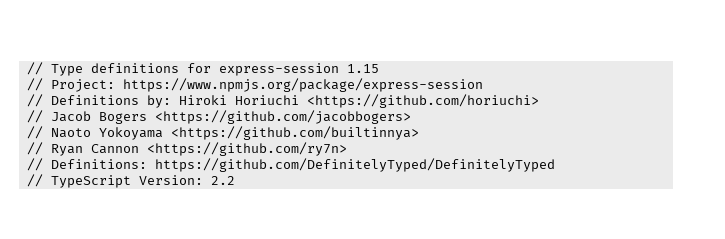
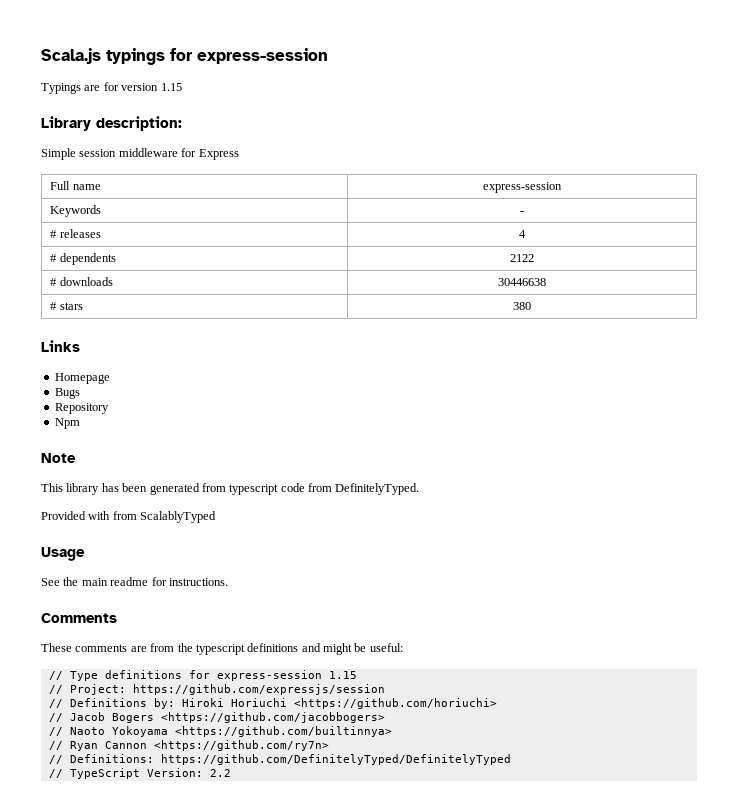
+ Scala.js typings for express-session
+ Typings are for version 1.15
+ Library description:
+ Simple session middleware for Express
+ Full name | express-session
+ Keywords | -
+ # releases | 4
+ # dependents | 2122
+ # downloads | 30446638
+ # stars | 380
+ Links
+ Homepage
+ Bugs
+ Repository
+ Npm
+ Note
+ This library has been generated from typescript code from DefinitelyTyped.
+ Provided with from ScalablyTyped
+ Usage
+ See the main readme for instructions.
+ Comments
+ These comments are from the typescript definitions and might be useful:
- // Project: https://www.npmjs.org/package/express-session
+ // Project: https://github.com/expressjs/session

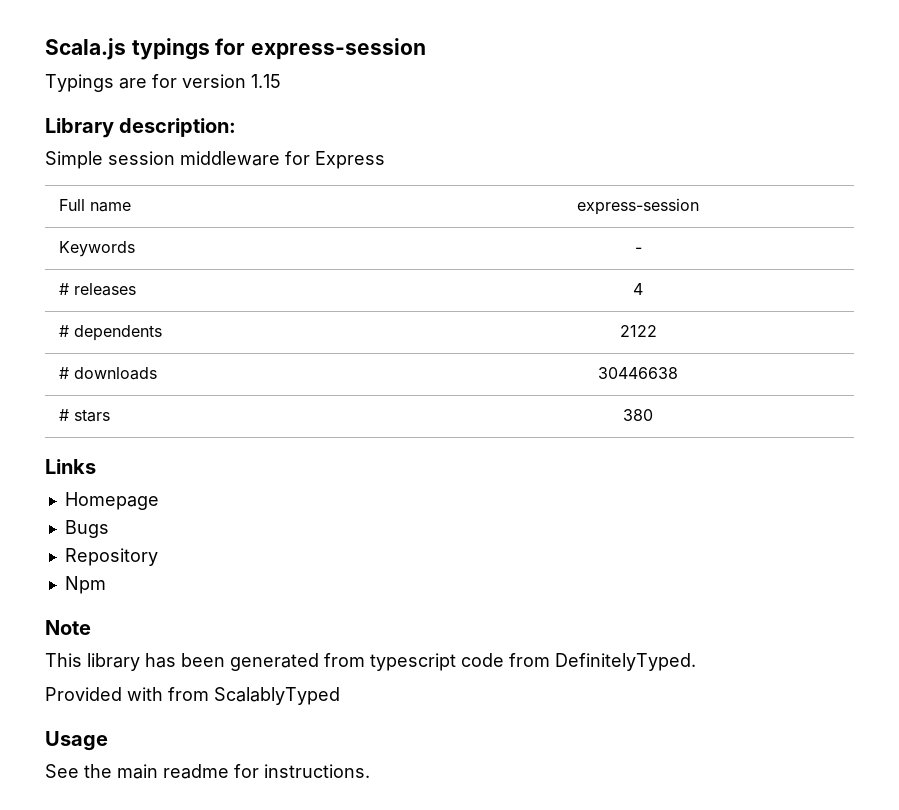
- Comments
- These comments are from the typescript definitions and might be useful:
- // Type definitions for express-session 1.15
- // Project: https://github.com/expressjs/session
- // Definitions by: Hiroki Horiuchi <https://github.com/horiuchi>
- // Jacob Bogers <https://github.com/jacobbogers>
- // Naoto Yokoyama <https://github.com/builtinnya>
- // Ryan Cannon <https://github.com/ry7n>
- // Definitions: https://github.com/DefinitelyTyped/DefinitelyTyped
- // TypeScript Version: 2.2

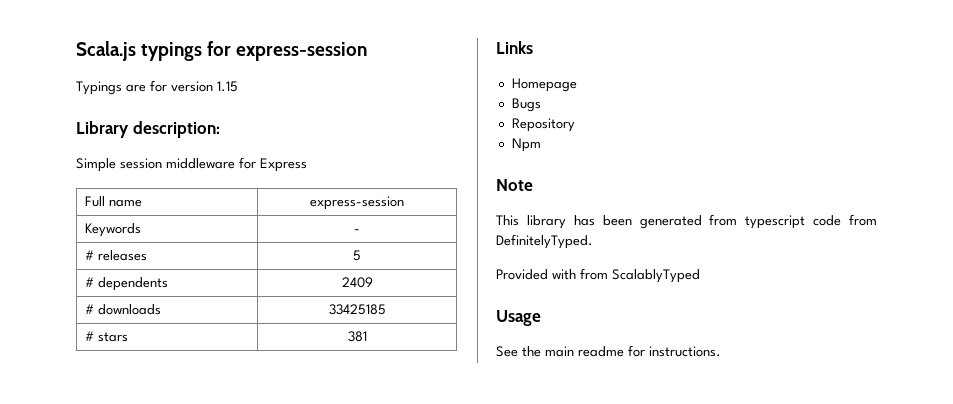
- # releases | 4
+ # releases | 5
- # dependents | 2122
+ # dependents | 2409
- # downloads | 30446638
+ # downloads | 33425185
- # stars | 380
+ # stars | 381

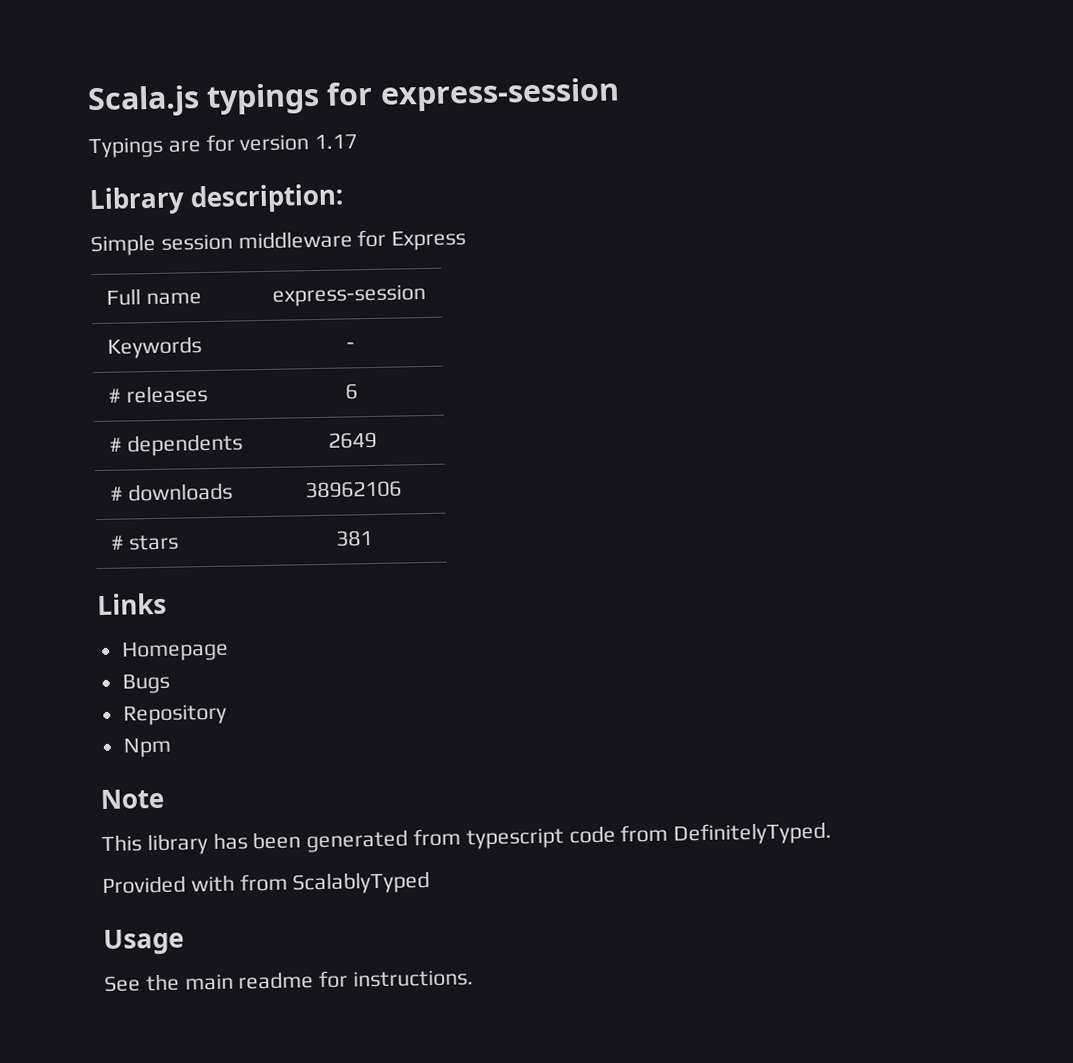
- Typings are for version 1.15
+ Typings are for version 1.17
- # releases | 5
+ # releases | 6
- # dependents | 2409
+ # dependents | 2649
- # downloads | 33425185
+ # downloads | 38962106

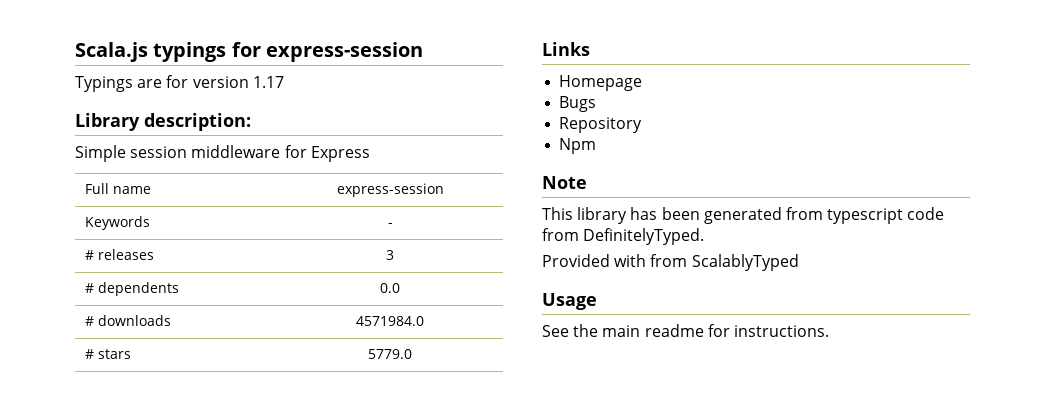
- # releases | 6
+ # releases | 3
- # dependents | 2649
+ # dependents | 0.0
- # downloads | 38962106
+ # downloads | 4571984.0
- # stars | 381
+ # stars | 5779.0

